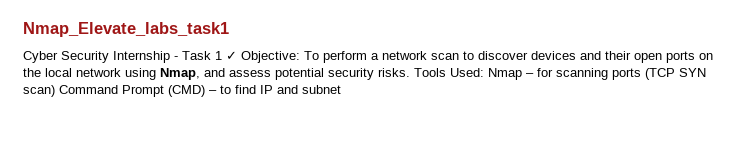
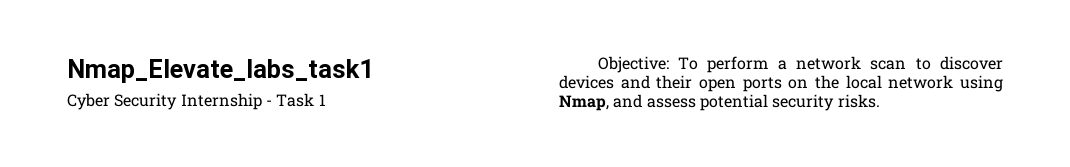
- Cyber Security Internship - Task 1 ✓ Objective: To perform a network scan to discover devices and their open ports on the local network using Nmap, and assess potential security risks. Tools Used: Nmap – for scanning ports (TCP SYN scan) Command Prompt (CMD) – to find IP and subnet
+ Cyber Security Internship - Task 1
+ Objective: To perform a network scan to discover devices and their open ports on the local network using Nmap, and assess potential security risks.

